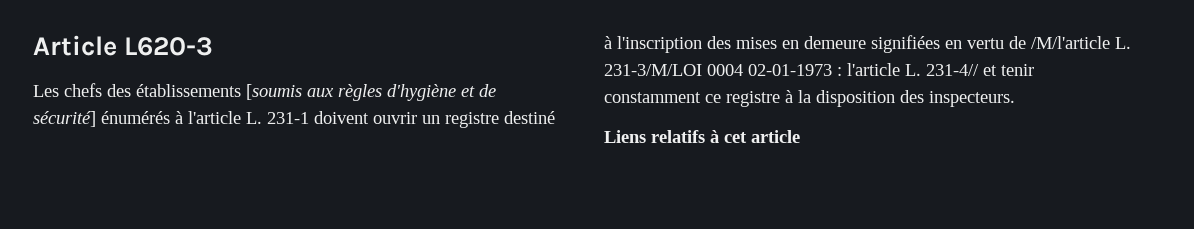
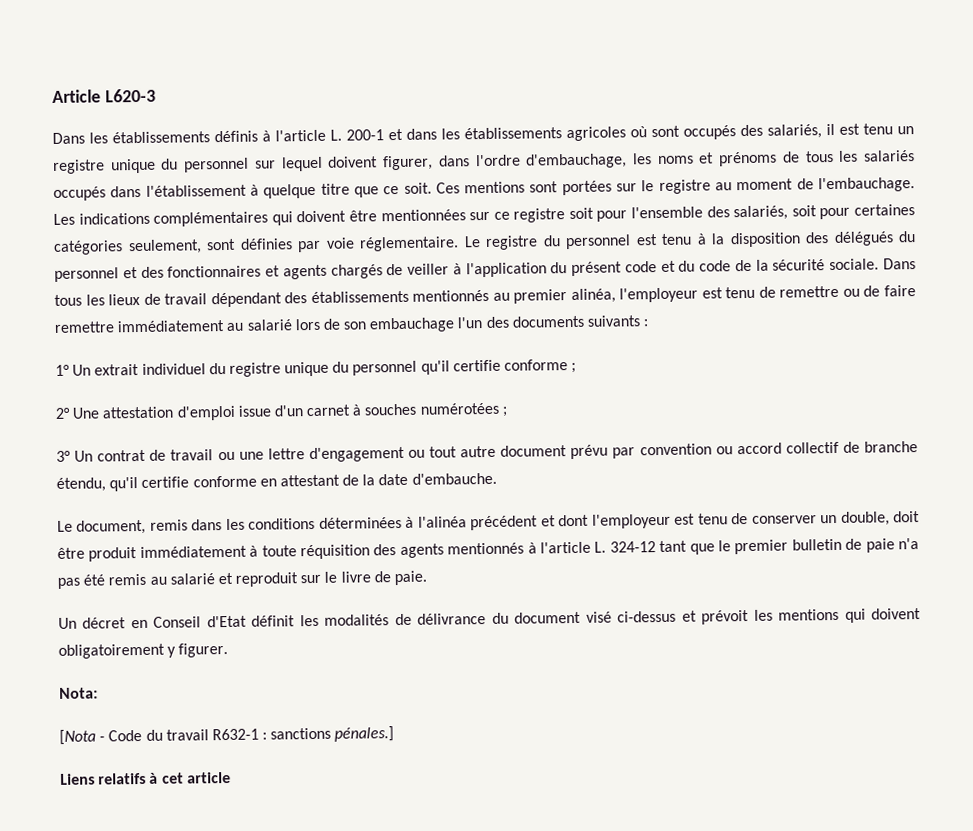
- Les chefs des établissements [soumis aux règles d'hygiène et de sécurité] énumérés à l'article L. 231-1 doivent ouvrir un registre destiné à l'inscription des mises en demeure signifiées en vertu de /M/l'article L. 231-3/M/LOI 0004 02-01-1973 : l'article L. 231-4// et tenir constamment ce registre à la disposition des inspecteurs.
+ Dans les établissements définis à l'article L. 200-1 et dans les établissements agricoles où sont occupés des salariés, il est tenu un registre unique du personnel sur lequel doivent figurer, dans l'ordre d'embauchage, les noms et prénoms de tous les salariés occupés dans l'établissement à quelque titre que ce soit. Ces mentions sont portées sur le registre au moment de l'embauchage. Les indications complémentaires qui doivent être mentionnées sur ce registre soit pour l'ensemble des salariés, soit pour certaines catégories seulement, sont définies par voie réglementaire. Le registre du personnel est tenu à la disposition des délégués du personnel et des fonctionnaires et agents chargés de veiller à l'application du présent code et du code de la sécurité sociale. Dans tous les lieux de travail dépendant des établissements mentionnés au premier alinéa, l'employeur est tenu de remettre ou de faire remettre immédiatement au salarié lors de son embauchage l'un des documents suivants :
+ 1° Un extrait individuel du registre unique du personnel qu'il certifie conforme ;
+ 2° Une attestation d'emploi issue d'un carnet à souches numérotées ;
+ 3° Un contrat de travail ou une lettre d'engagement ou tout autre document prévu par convention ou accord collectif de branche étendu, qu'il certifie conforme en attestant de la date d'embauche.
+ Le document, remis dans les conditions déterminées à l'alinéa précédent et dont l'employeur est tenu de conserver un double, doit être produit immédiatement à toute réquisition des agents mentionnés à l'article L. 324-12 tant que le premier bulletin de paie n'a pas été remis au salarié et reproduit sur le livre de paie.
+ Un décret en Conseil d'Etat définit les modalités de délivrance du document visé ci-dessus et prévoit les mentions qui doivent obligatoirement y figurer.
+ Nota:
+ [Nota - Code du travail R632-1 : sanctions pénales.]

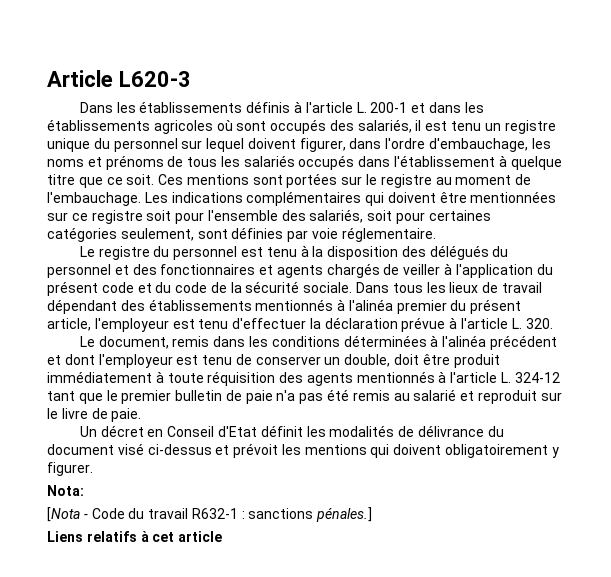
- Les indications complémentaires qui doivent être mentionnées sur ce registre soit pour l'ensemble des salariés, soit pour certaines catégories seulement, sont définies par voie réglementaire. Le registre du personnel est tenu à la disposition des délégués du personnel et des fonctionnaires et agents chargés de veiller à l'application du présent code et du code de la sécurité sociale.
+ Les indications complémentaires qui doivent être mentionnées sur ce registre soit pour l'ensemble des salariés, soit pour certaines catégories seulement, sont définies par voie réglementaire.
+ Le registre du personnel est tenu à la disposition des délégués du personnel et des fonctionnaires et agents chargés de veiller à l'application du présent code et du code de la sécurité sociale.
- Dans tous les lieux de travail dépendant des établissements mentionnés au premier alinéa, l'employeur est tenu de remettre ou de faire remettre immédiatement au salarié lors de son embauchage l'un des documents suivants :
- 1° Un extrait individuel du registre unique du personnel qu'il certifie conforme ;
- 2° Une attestation d'emploi issue d'un carnet à souches numérotées ;
- 3° Un contrat de travail ou une lettre d'engagement ou tout autre document prévu par convention ou accord collectif de branche étendu, qu'il certifie conforme en attestant de la date d'embauche.
+ Dans tous les lieux de travail dépendant des établissements mentionnés à l'alinéa premier du présent article, l'employeur est tenu d'effectuer la déclaration prévue à l'article L. 320.

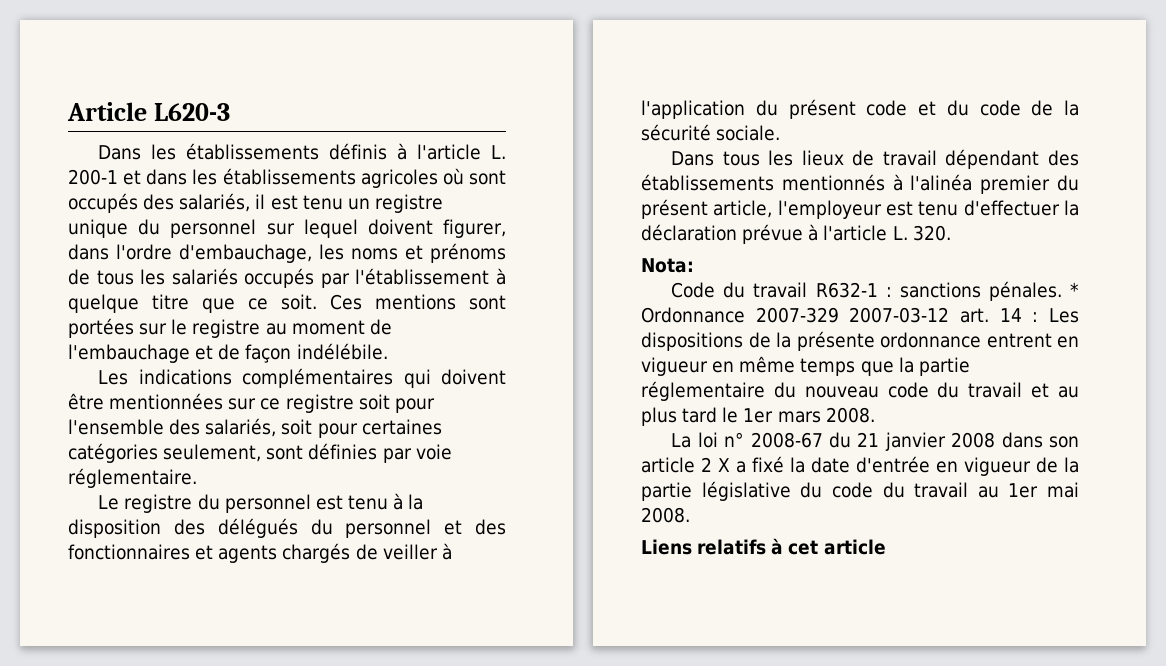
- Dans les établissements définis à l'article L. 200-1 et dans les établissements agricoles où sont occupés des salariés, il est tenu un registre unique du personnel sur lequel doivent figurer, dans l'ordre d'embauchage, les noms et prénoms de tous les salariés occupés dans l'établissement à quelque titre que ce soit.
+ Dans les établissements définis à l'article L. 200-1 et dans les établissements agricoles où sont occupés des salariés, il est tenu un registre unique du personnel sur lequel doivent figurer, dans l'ordre d'embauchage, les noms et prénoms de tous les salariés occupés par l'établissement à quelque titre que ce soit.
- Ces mentions sont portées sur le registre au moment de l'embauchage. Les indications complémentaires qui doivent être mentionnées sur ce registre soit pour l'ensemble des salariés, soit pour certaines catégories seulement, sont définies par voie réglementaire.
+ Ces mentions sont portées sur le registre au moment de l'embauchage et de façon indélébile.
+ Les indications complémentaires qui doivent être mentionnées sur ce registre soit pour l'ensemble des salariés, soit pour certaines catégories seulement, sont définies par voie réglementaire.
- Le registre du personnel est tenu à la disposition des délégués du personnel et des fonctionnaires et agents chargés de veiller à l'application du présent code et du code de la sécurité sociale. Dans tous les lieux de travail dépendant des établissements mentionnés à l'alinéa premier du présent article, l'employeur est tenu d'effectuer la déclaration prévue à l'article L. 320.
+ Le registre du personnel est tenu à la disposition des délégués du personnel et des fonctionnaires et agents chargés de veiller à l'application du présent code et du code de la sécurité sociale.
+ Dans tous les lieux de travail dépendant des établissements mentionnés à l'alinéa premier du présent article, l'employeur est tenu d'effectuer la déclaration prévue à l'article L. 320.
- Le document, remis dans les conditions déterminées à l'alinéa précédent et dont l'employeur est tenu de conserver un double, doit être produit immédiatement à toute réquisition des agents mentionnés à l'article L. 324-12 tant que le premier bulletin de paie n'a pas été remis au salarié et reproduit sur le livre de paie.
- Un décret en Conseil d'Etat définit les modalités de délivrance du document visé ci-dessus et prévoit les mentions qui doivent obligatoirement y figurer.
- [Nota - Code du travail R632-1 : sanctions pénales.]
+ Code du travail R632-1 : sanctions pénales. * Ordonnance 2007-329 2007-03-12 art. 14 : Les dispositions de la présente ordonnance entrent en vigueur en même temps que la partie réglementaire du nouveau code du travail et au plus tard le 1er mars 2008.
+ La loi n° 2008-67 du 21 janvier 2008 dans son article 2 X a fixé la date d'entrée en vigueur de la partie législative du code du travail au 1er mai 2008.

